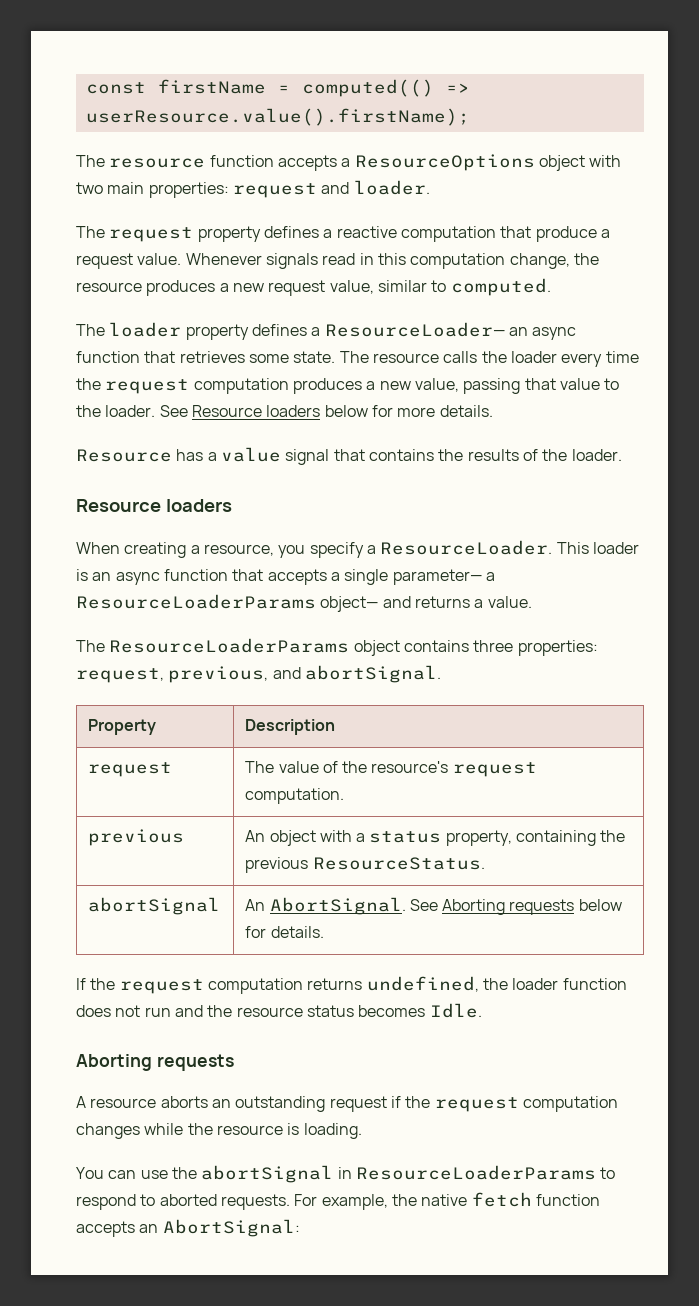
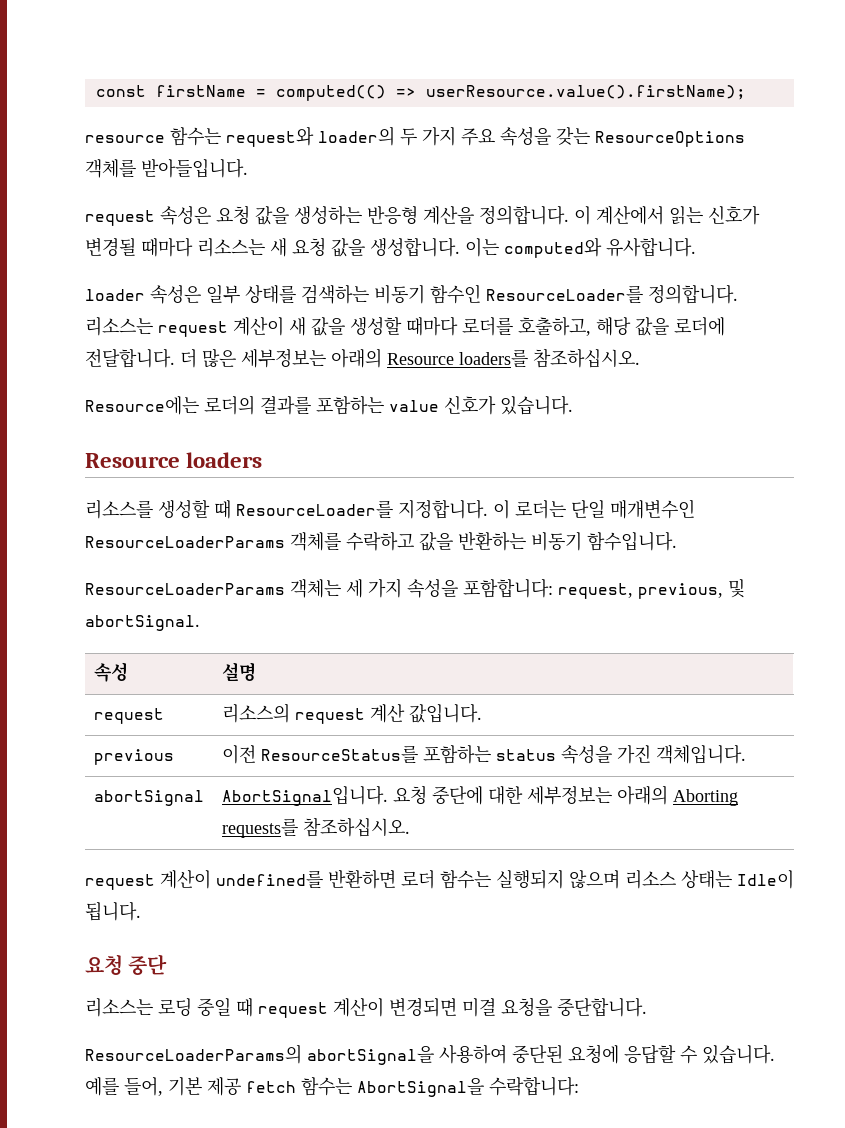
- The resource function accepts a ResourceOptions object with two main properties: request and loader.
- The request property defines a reactive computation that produce a request value. Whenever signals read in this computation change, the resource produces a new request value, similar to computed.
- The loader property defines a ResourceLoader— an async function that retrieves some state. The resource calls the loader every time the request computation produces a new value, passing that value to the loader. See Resource loaders below for more details.
- Resource has a value signal that contains the results of the loader.
+ resource 함수는 request와 loader의 두 가지 주요 속성을 갖는 ResourceOptions 객체를 받아들입니다.
+ request 속성은 요청 값을 생성하는 반응형 계산을 정의합니다. 이 계산에서 읽는 신호가 변경될 때마다 리소스는 새 요청 값을 생성합니다. 이는 computed와 유사합니다.
+ loader 속성은 일부 상태를 검색하는 비동기 함수인 ResourceLoader를 정의합니다. 리소스는 request 계산이 새 값을 생성할 때마다 로더를 호출하고, 해당 값을 로더에 전달합니다. 더 많은 세부정보는 아래의 Resource loaders를 참조하십시오.
+ Resource에는 로더의 결과를 포함하는 value 신호가 있습니다.
  Resource loaders
- When creating a resource, you specify a ResourceLoader. This loader is an async function that accepts a single parameter— a ResourceLoaderParams object— and returns a value.
- The ResourceLoaderParams object contains three properties: request, previous, and abortSignal.
+ 리소스를 생성할 때 ResourceLoader를 지정합니다. 이 로더는 단일 매개변수인 ResourceLoaderParams 객체를 수락하고 값을 반환하는 비동기 함수입니다.
+ ResourceLoaderParams 객체는 세 가지 속성을 포함합니다: request, previous, 및 abortSignal.
- Property | Description
+ 속성 | 설명
- request | The value of the resource's request computation.
- previous | An object with a status property, containing the previous ResourceStatus.
- abortSignal | An AbortSignal. See Aborting requests below for details.
- If the request computation returns undefined, the loader function does not run and the resource status becomes Idle.
- Aborting requests
- A resource aborts an outstanding request if the request computation changes while the resource is loading.
- You can use the abortSignal in ResourceLoaderParams to respond to aborted requests. For example, the native fetch function accepts an AbortSignal:
+ request | 리소스의 request 계산 값입니다.
+ previous | 이전 ResourceStatus를 포함하는 status 속성을 가진 객체입니다.
+ abortSignal | AbortSignal입니다. 요청 중단에 대한 세부정보는 아래의 Aborting requests를 참조하십시오.
+ request 계산이 undefined를 반환하면 로더 함수는 실행되지 않으며 리소스 상태는 Idle이 됩니다.
+ 요청 중단
+ 리소스는 로딩 중일 때 request 계산이 변경되면 미결 요청을 중단합니다.
+ ResourceLoaderParams의 abortSignal을 사용하여 중단된 요청에 응답할 수 있습니다. 예를 들어, 기본 제공 fetch 함수는 AbortSignal을 수락합니다:

